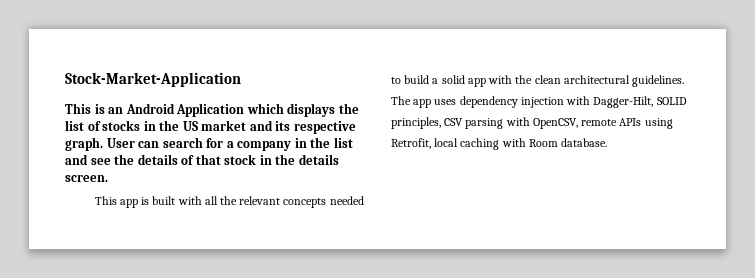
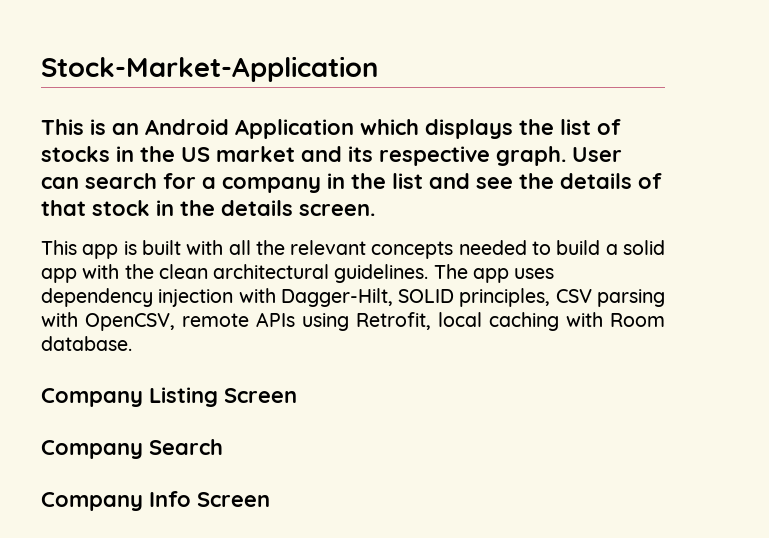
+ Company Listing Screen
+ Company Search
+ Company Info Screen

